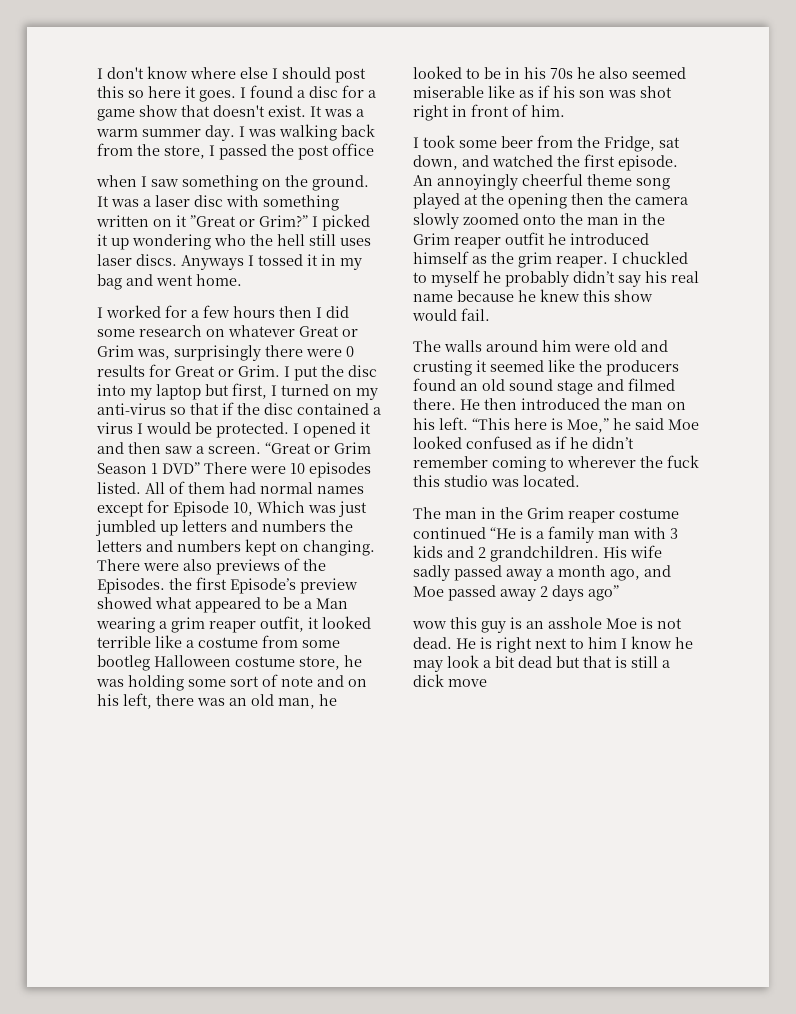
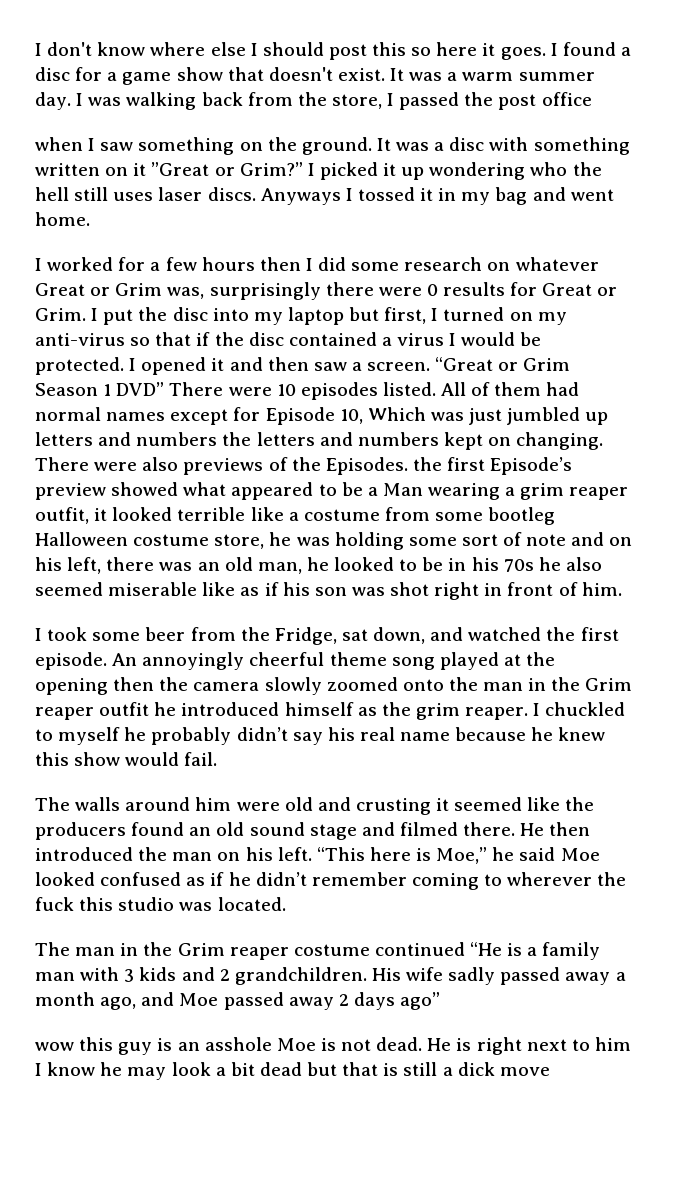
- It was a laser disc with something written on it ”Great or Grim?”
+ It was a disc with something written on it ”Great or Grim?”

